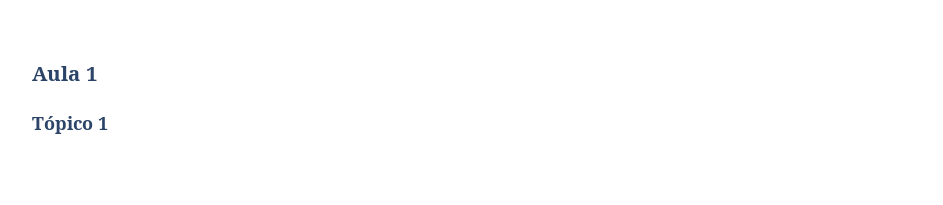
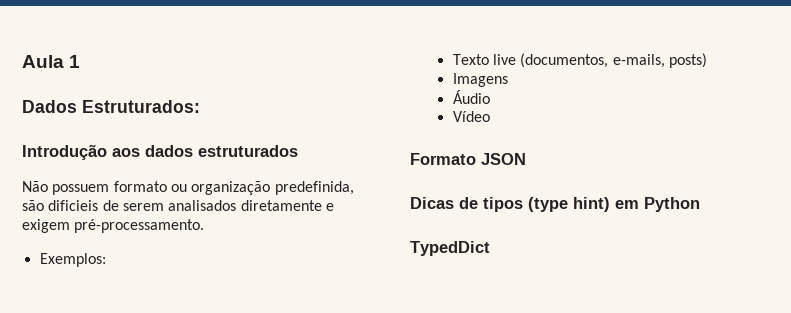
- Tópico 1
+ Dados Estruturados:
+ Introdução aos dados estruturados
+ Não possuem formato ou organização predefinida, são dificieis de serem analisados diretamente e exigem pré-processamento.
+ Exemplos:
+ Texto live (documentos, e-mails, posts)
+ Imagens
+ Áudio
+ Vídeo
+ Formato JSON
+ Dicas de tipos (type hint) em Python
+ TypedDict

